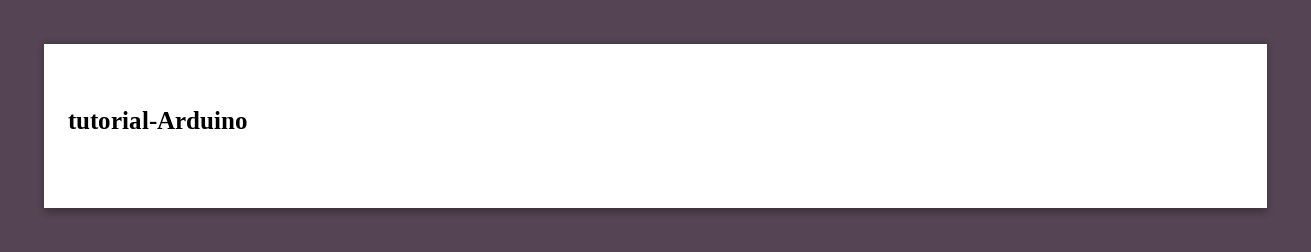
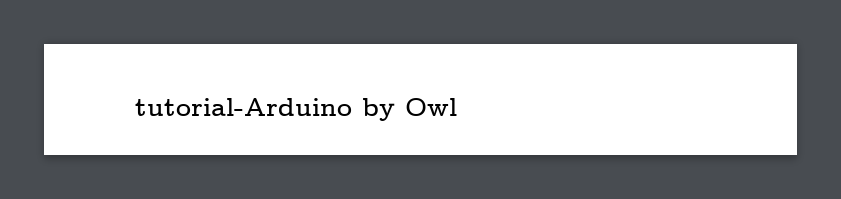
- tutorial-Arduino
+ tutorial-Arduino by Owl

